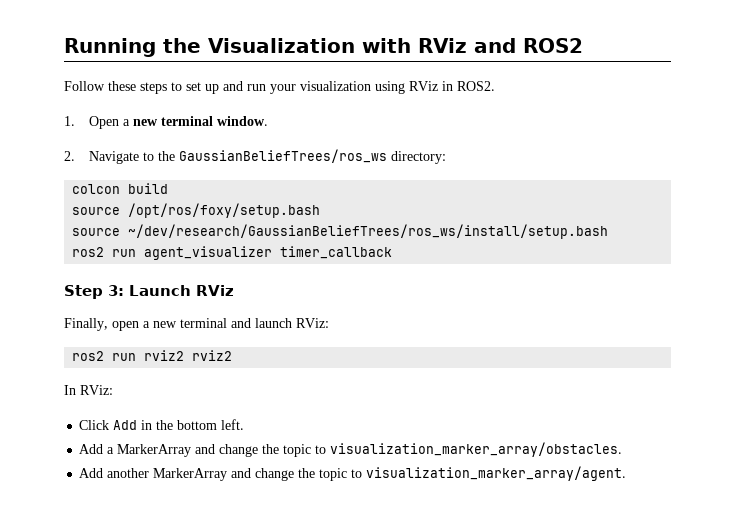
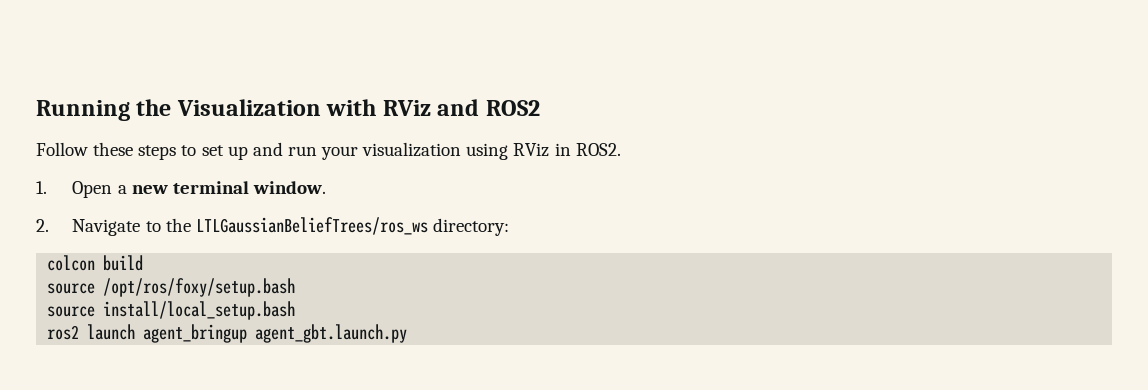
- 2. Navigate to the GaussianBeliefTrees/ros_ws directory:
+ 2. Navigate to the LTLGaussianBeliefTrees/ros_ws directory:
- source ~/dev/research/GaussianBeliefTrees/ros_ws/install/setup.bash
- ros2 run agent_visualizer timer_callback
- Step 3: Launch RViz
- Finally, open a new terminal and launch RViz:
- ros2 run rviz2 rviz2
- In RViz:
- Click Add in the bottom left.
- Add a MarkerArray and change the topic to visualization_marker_array/obstacles.
- Add another MarkerArray and change the topic to visualization_marker_array/agent.
+ source install/local_setup.bash
+ ros2 launch agent_bringup agent_gbt.launch.py

